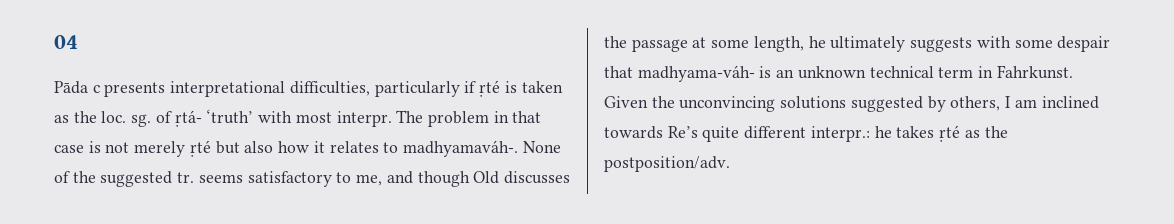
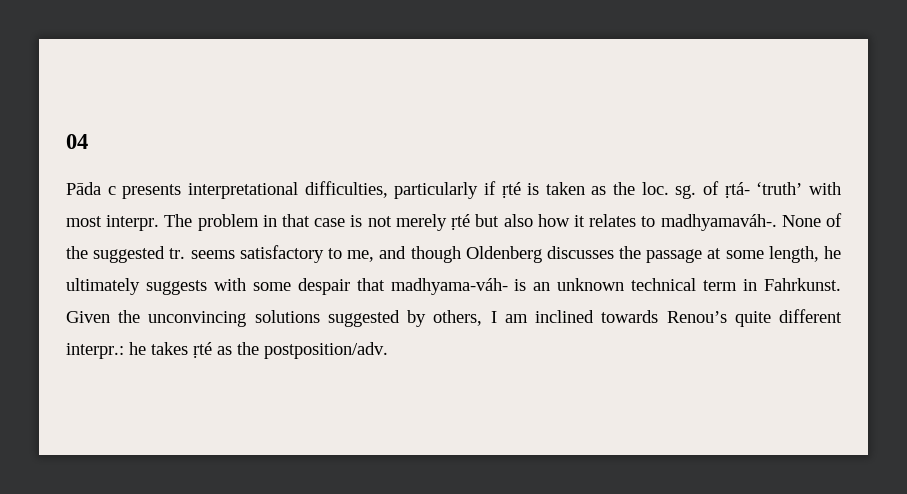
- None of the suggested tr. seems satisfactory to me, and though Old discusses the passage at some length, he ultimately suggests with some despair that madhyama-váh- is an unknown technical term in Fahrkunst.
+ None of the suggested tr. seems satisfactory to me, and though Oldenberg discusses the passage at some length, he ultimately suggests with some despair that madhyama-váh- is an unknown technical term in Fahrkunst.
- Given the unconvincing solutions suggested by others, I am inclined towards Re’s quite different interpr.: he takes ṛté as the postposition/adv.
+ Given the unconvincing solutions suggested by others, I am inclined towards Renou’s quite different interpr.: he takes ṛté as the postposition/adv.

